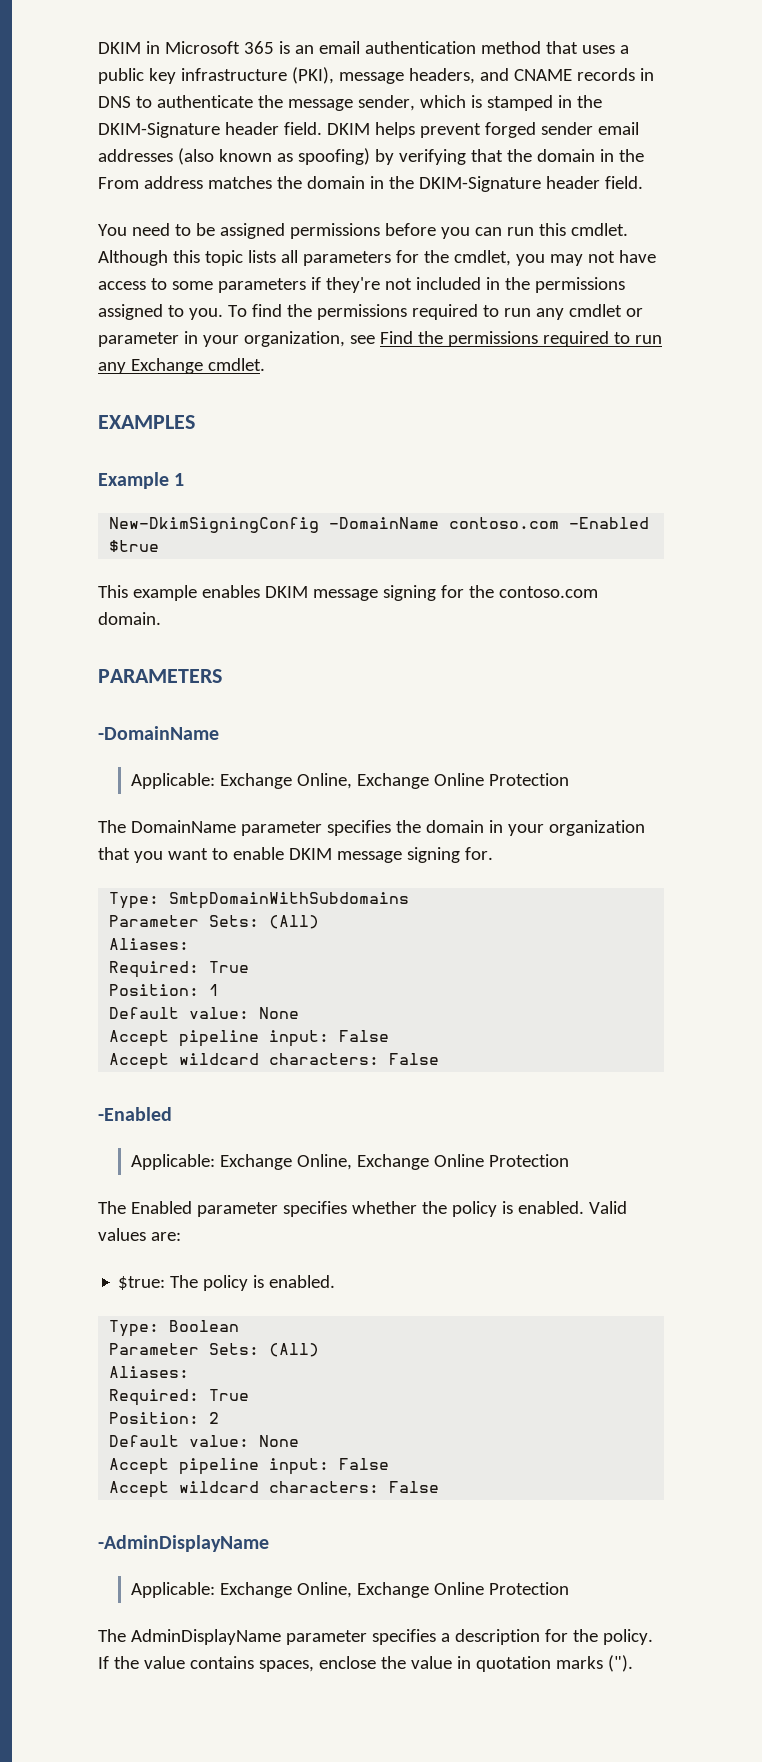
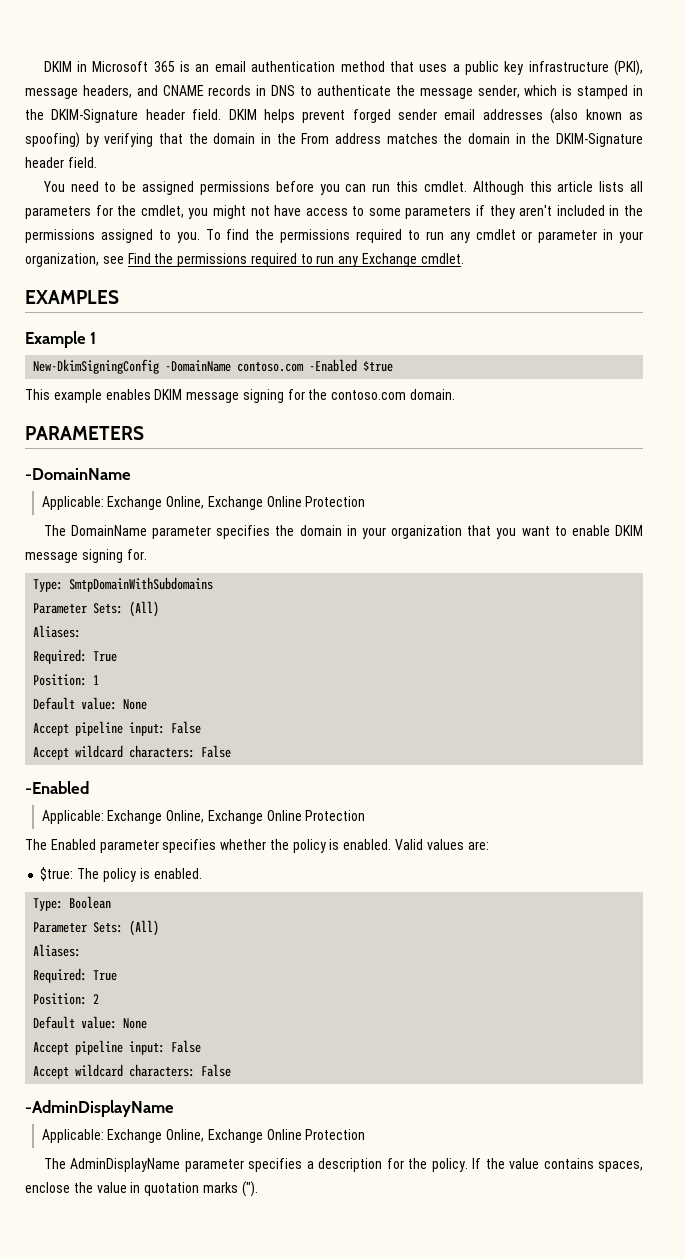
- Although this topic lists all parameters for the cmdlet, you may not have access to some parameters if they're not included in the permissions assigned to you.
+ Although this article lists all parameters for the cmdlet, you might not have access to some parameters if they aren't included in the permissions assigned to you.

